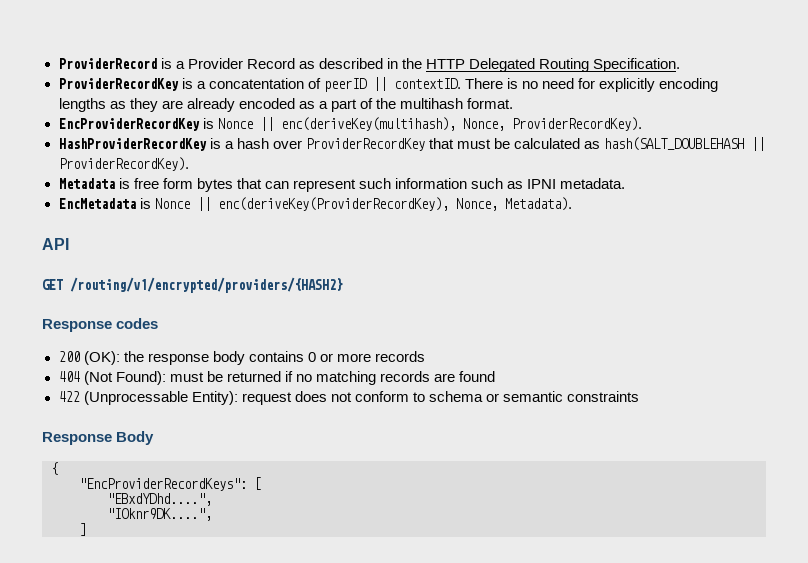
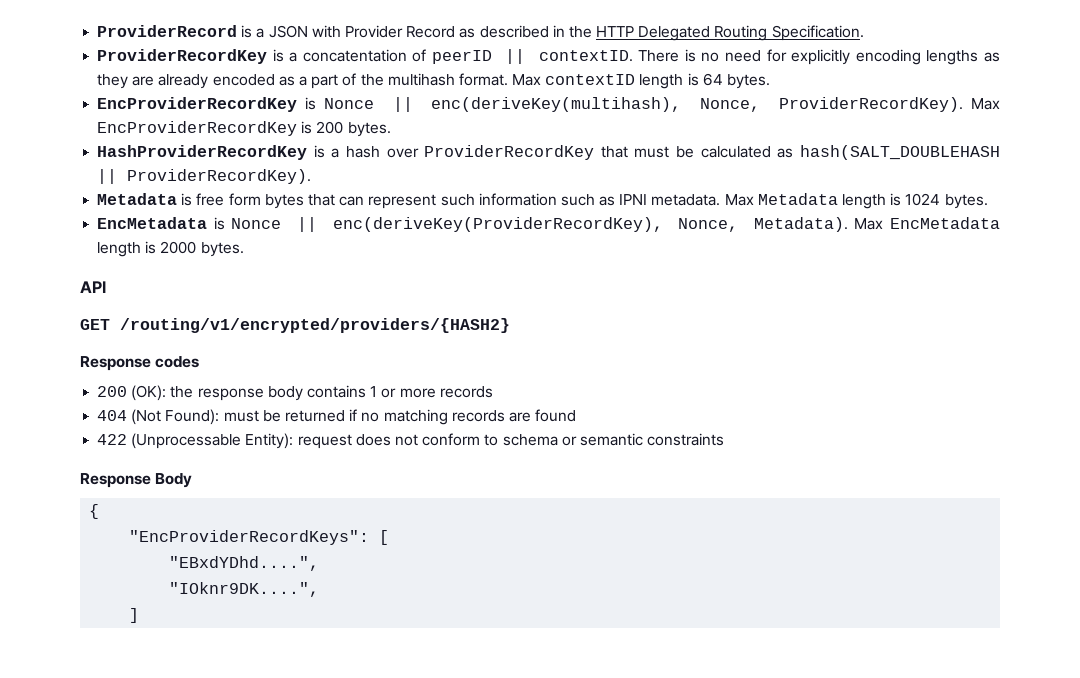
- ProviderRecord is a Provider Record as described in the HTTP Delegated Routing Specification.
+ ProviderRecord is a JSON with Provider Record as described in the HTTP Delegated Routing Specification.
+ Max contextID length is 64 bytes.
+ Max EncProviderRecordKey is 200 bytes.
+ Max Metadata length is 1024 bytes.
+ Max EncMetadata length is 2000 bytes.
- 200 (OK): the response body contains 0 or more records
+ 200 (OK): the response body contains 1 or more records

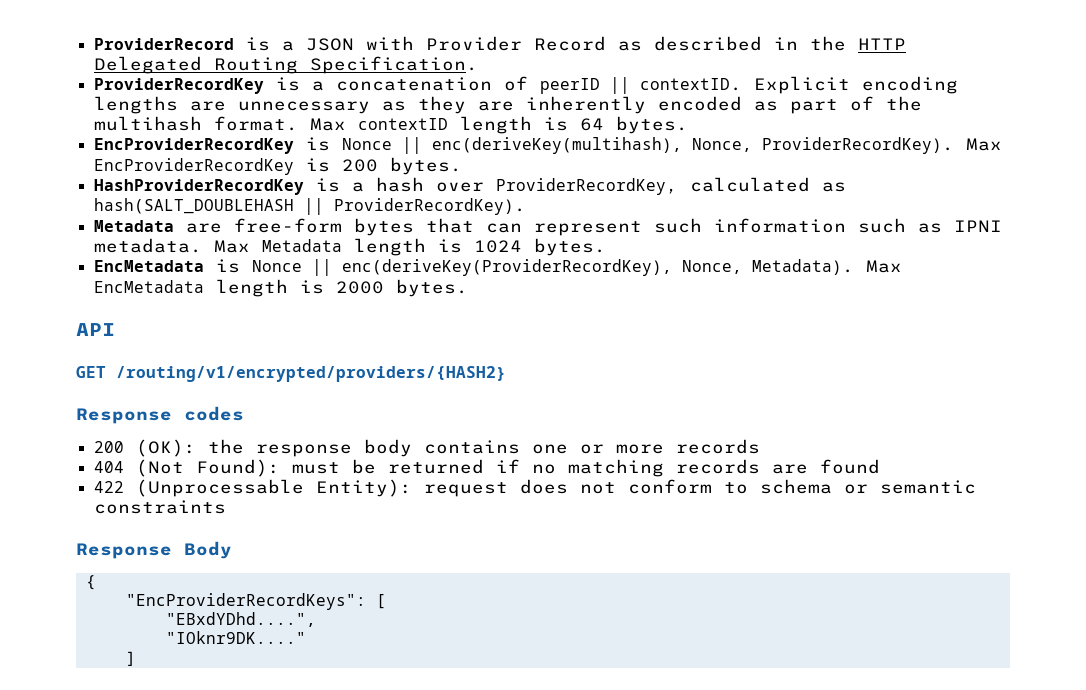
- ProviderRecordKey is a concatentation of peerID || contextID.
+ ProviderRecordKey is a concatenation of peerID || contextID.
- There is no need for explicitly encoding lengths as they are already encoded as a part of the multihash format.
+ Explicit encoding lengths are unnecessary as they are inherently encoded as part of the multihash format.
- HashProviderRecordKey is a hash over ProviderRecordKey that must be calculated as hash(SALT_DOUBLEHASH || ProviderRecordKey).
+ HashProviderRecordKey is a hash over ProviderRecordKey, calculated as hash(SALT_DOUBLEHASH || ProviderRecordKey).
- Metadata is free form bytes that can represent such information such as IPNI metadata.
+ Metadata are free-form bytes that can represent such information such as IPNI metadata.
- 200 (OK): the response body contains 1 or more records
+ 200 (OK): the response body contains one or more records
- "IOknr9DK....",
+ "IOknr9DK...."

